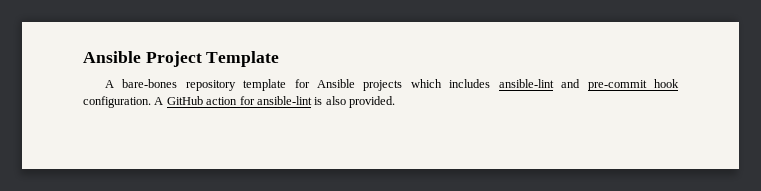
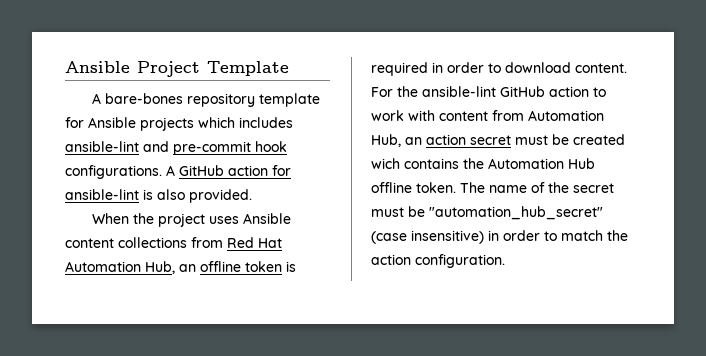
- A bare-bones repository template for Ansible projects which includes ansible-lint and pre-commit hook configuration.
+ A bare-bones repository template for Ansible projects which includes ansible-lint and pre-commit hook configurations.
+ When the project uses Ansible content collections from Red Hat Automation Hub, an offline token is required in order to download content. For the ansible-lint GitHub action to work with content from Automation Hub, an action secret must be created wich contains the Automation Hub offline token. The name of the secret must be "automation_hub_secret" (case insensitive) in order to match the action configuration.

